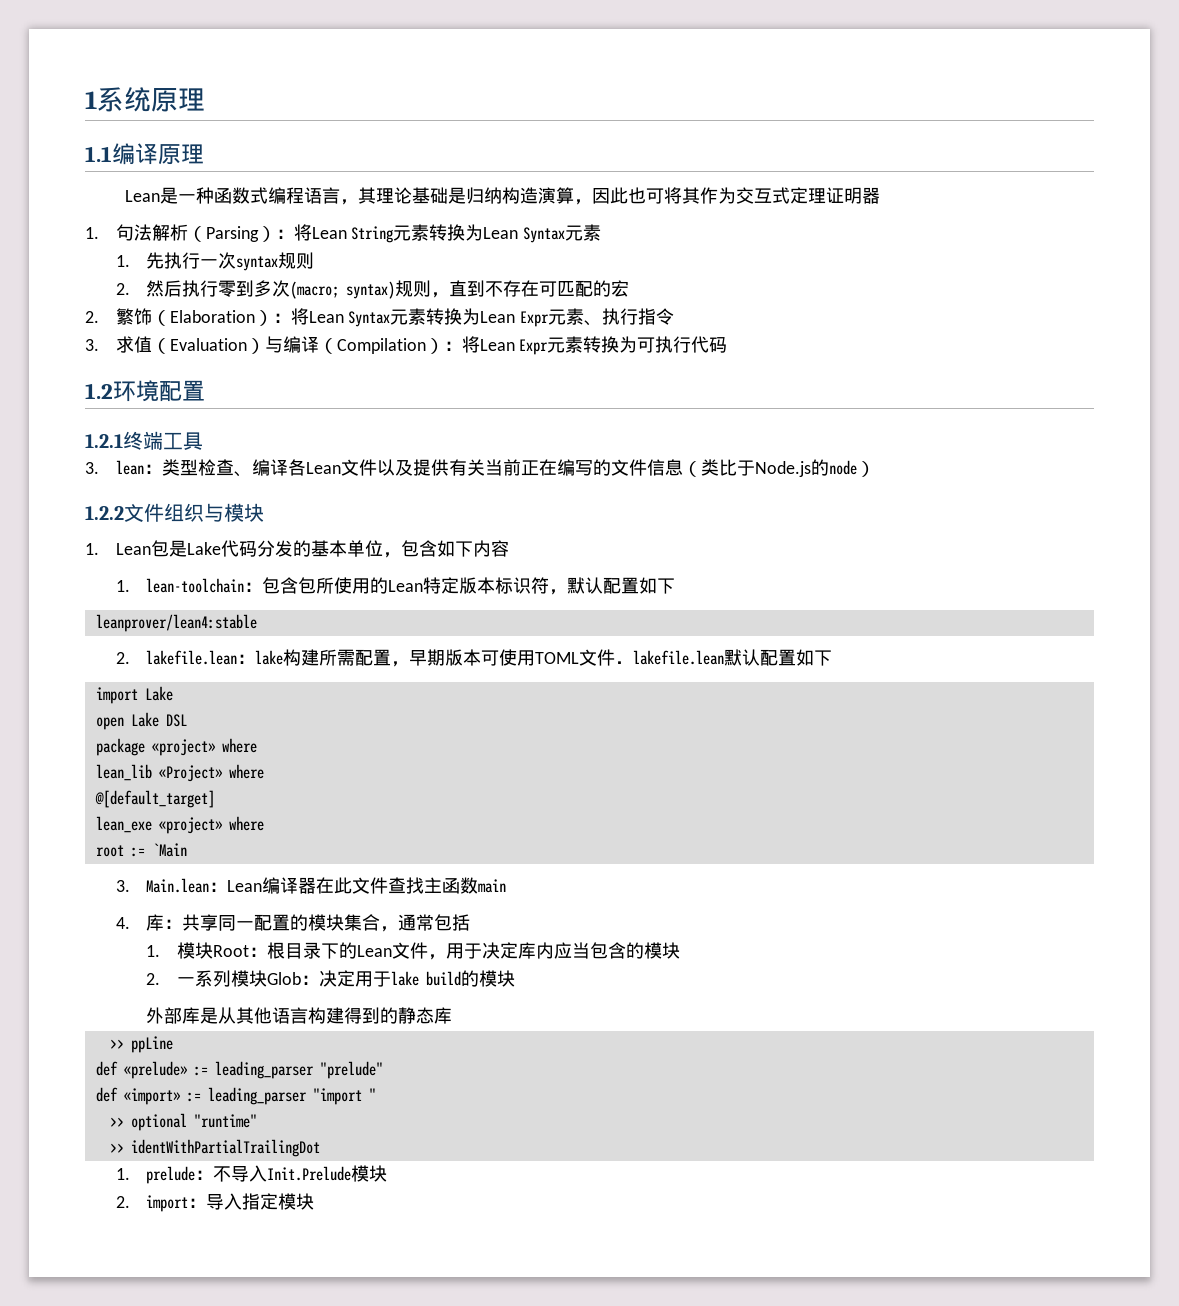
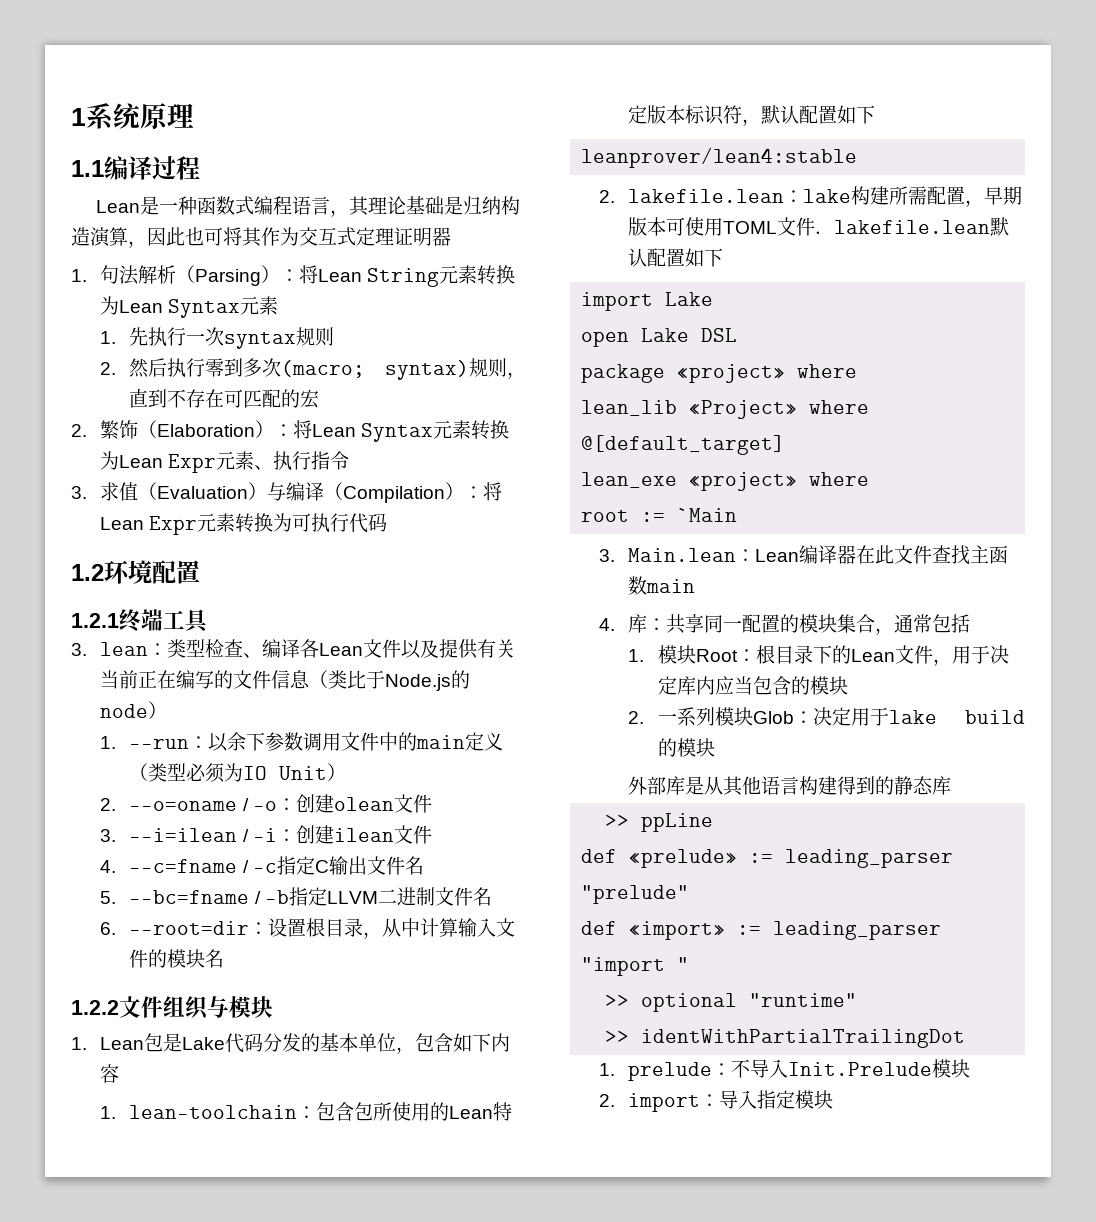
- 1.1编译原理
+ 1.1编译过程
+ 1. --run：以余下参数调用文件中的main定义（类型必须为IO Unit）
+ 2. --o=oname / -o：创建olean文件
+ 3. --i=ilean / -i：创建ilean文件
+ 4. --c=fname / -c指定C输出文件名
+ 5. --bc=fname / -b指定LLVM二进制文件名
+ 6. --root=dir：设置根目录，从中计算输入文件的模块名

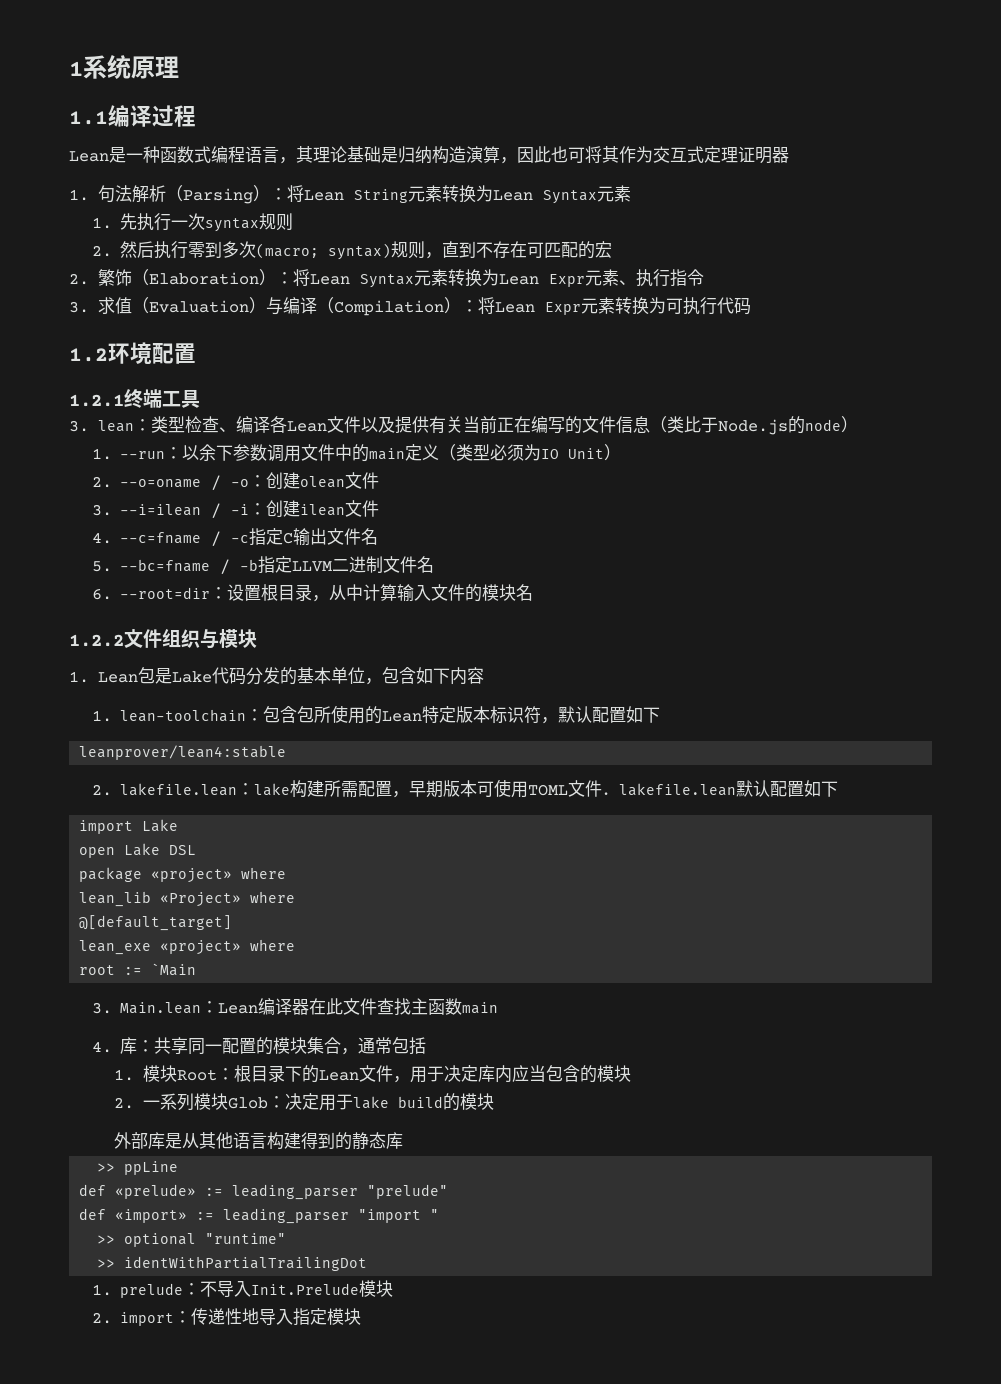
- 2. import：导入指定模块
+ 2. import：传递性地导入指定模块

